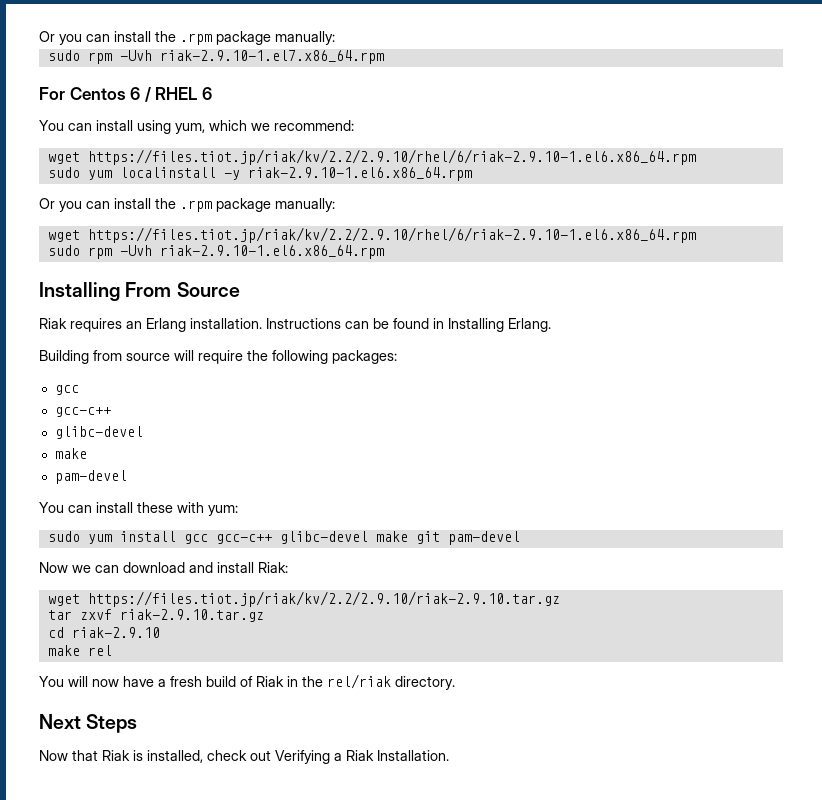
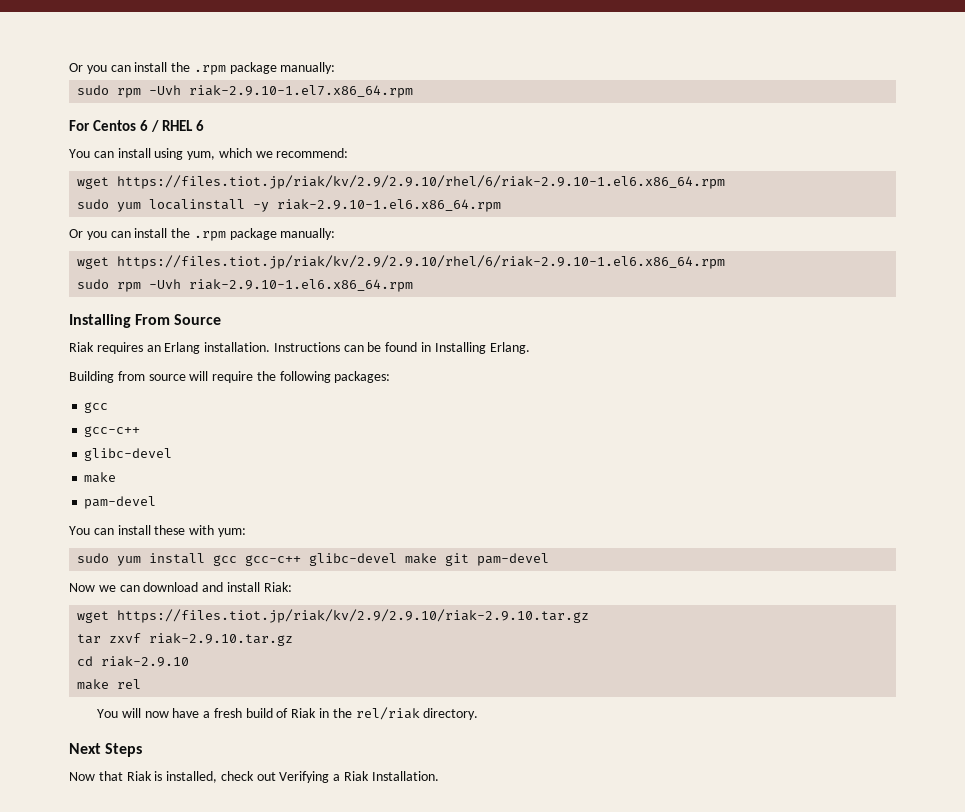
  You can install using yum, which we recommend:
- wget https://files.tiot.jp/riak/kv/2.2/2.9.10/rhel/6/riak-2.9.10-1.el6.x86_64.rpm
+ wget https://files.tiot.jp/riak/kv/2.9/2.9.10/rhel/6/riak-2.9.10-1.el6.x86_64.rpm
  sudo yum localinstall -y riak-2.9.10-1.el6.x86_64.rpm
  Or you can install the .rpm package manually:
- wget https://files.tiot.jp/riak/kv/2.2/2.9.10/rhel/6/riak-2.9.10-1.el6.x86_64.rpm
+ wget https://files.tiot.jp/riak/kv/2.9/2.9.10/rhel/6/riak-2.9.10-1.el6.x86_64.rpm
- wget https://files.tiot.jp/riak/kv/2.2/2.9.10/riak-2.9.10.tar.gz
+ wget https://files.tiot.jp/riak/kv/2.9/2.9.10/riak-2.9.10.tar.gz

